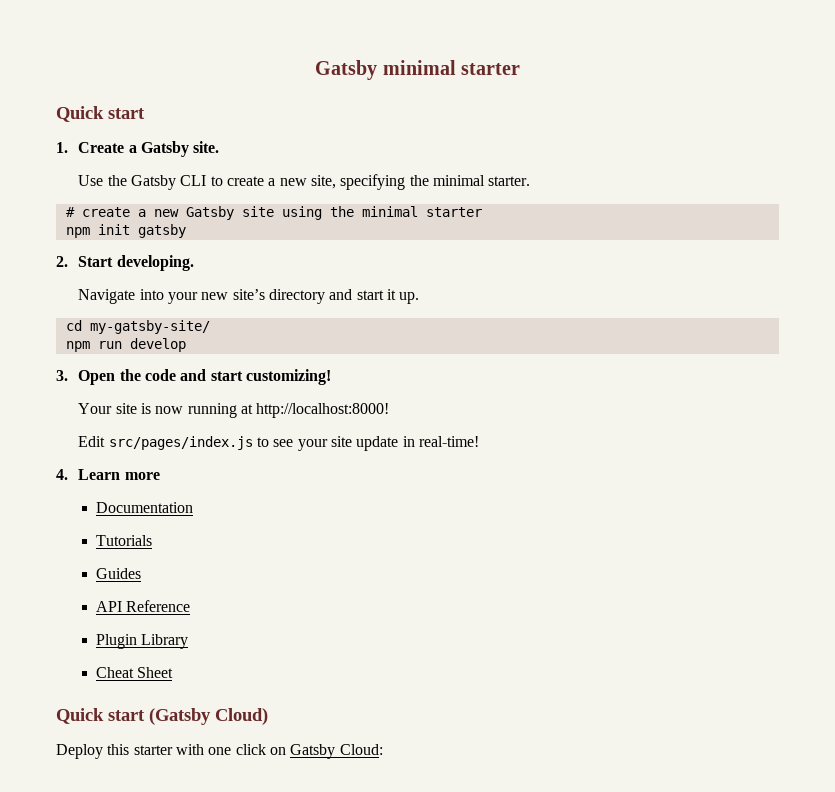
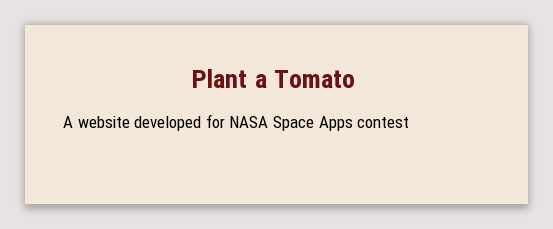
- Gatsby minimal starter
- Quick start
- 1. Create a Gatsby site.
- Use the Gatsby CLI to create a new site, specifying the minimal starter.
- # create a new Gatsby site using the minimal starter
- npm init gatsby
- 2. Start developing.
- Navigate into your new site’s directory and start it up.
- cd my-gatsby-site/
- npm run develop
- 3. Open the code and start customizing!
- Your site is now running at http://localhost:8000!
- Edit src/pages/index.js to see your site update in real-time!
- 4. Learn more
- Documentation
- Tutorials
- Guides
- API Reference
- Plugin Library
- Cheat Sheet
- Quick start (Gatsby Cloud)
- Deploy this starter with one click on Gatsby Cloud:
+ Plant a Tomato
+ A website developed for NASA Space Apps contest

